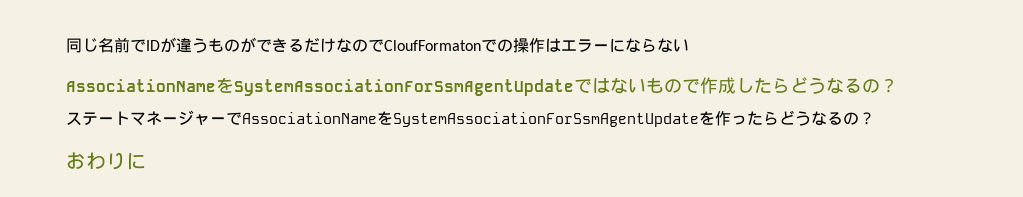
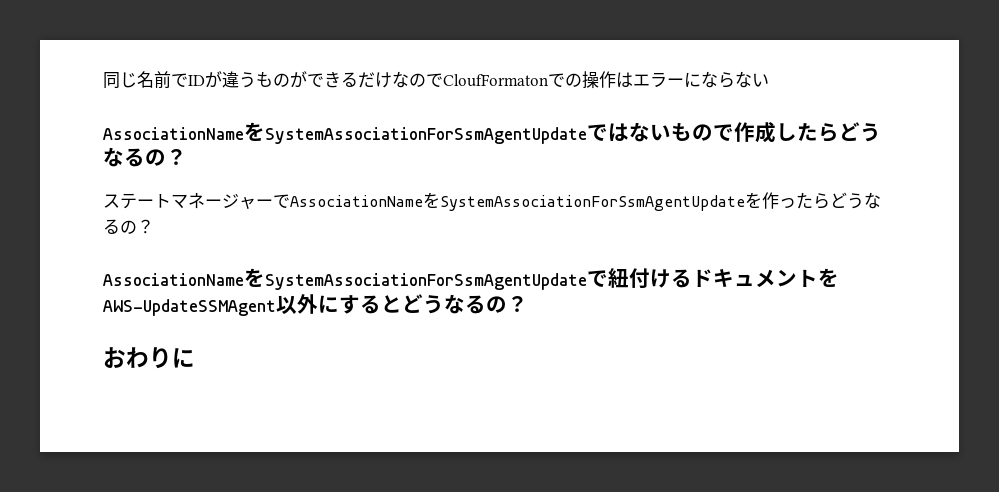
+ AssociationNameをSystemAssociationForSsmAgentUpdateで紐付けるドキュメントをAWS-UpdateSSMAgent以外にするとどうなるの？

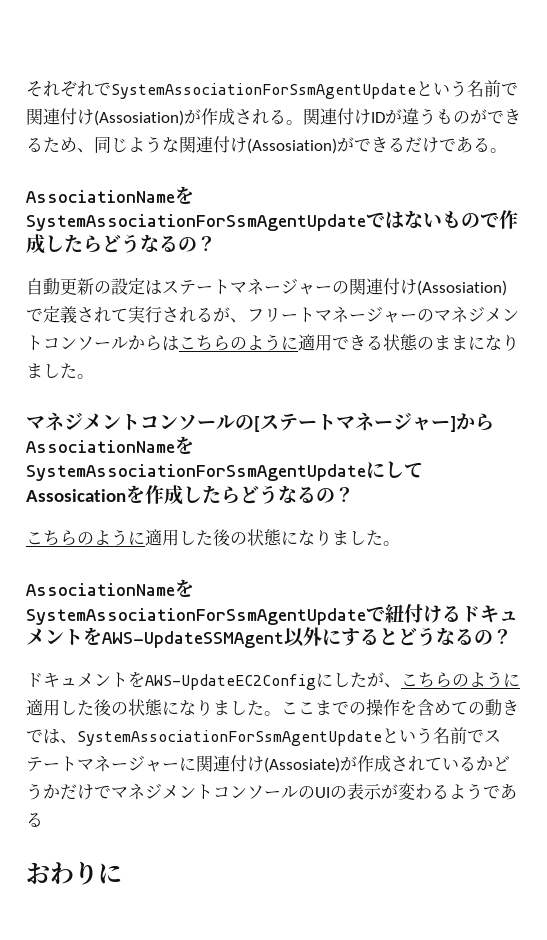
- 同じ名前でIDが違うものができるだけなのでCloufFormatonでの操作はエラーにならない
+ それぞれでSystemAssociationForSsmAgentUpdateという名前で関連付け(Assosiation)が作成される。関連付けIDが違うものができるため、同じような関連付け(Assosiation)ができるだけである。
- ステートマネージャーでAssociationNameをSystemAssociationForSsmAgentUpdateを作ったらどうなるの？
+ 自動更新の設定はステートマネージャーの関連付け(Assosiation)で定義されて実行されるが、フリートマネージャーのマネジメントコンソールからはこちらのように適用できる状態のままになりました。
+ マネジメントコンソールの[ステートマネージャー]からAssociationNameをSystemAssociationForSsmAgentUpdateにしてAssosicationを作成したらどうなるの？
+ こちらのように適用した後の状態になりました。
+ ドキュメントをAWS-UpdateEC2Configにしたが、こちらのように適用した後の状態になりました。ここまでの操作を含めての動きでは、SystemAssociationForSsmAgentUpdateという名前でステートマネージャーに関連付け(Assosiate)が作成されているかどうかだけでマネジメントコンソールのUIの表示が変わるようである

